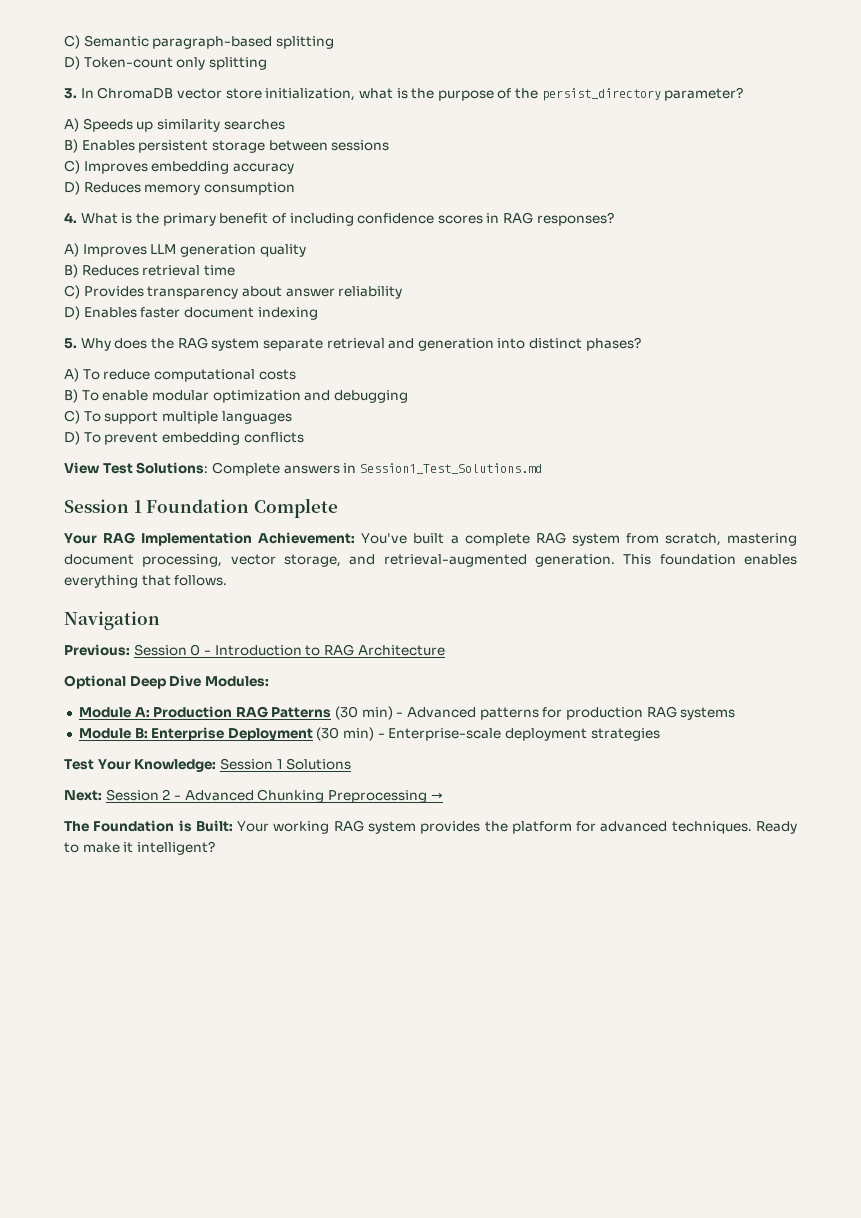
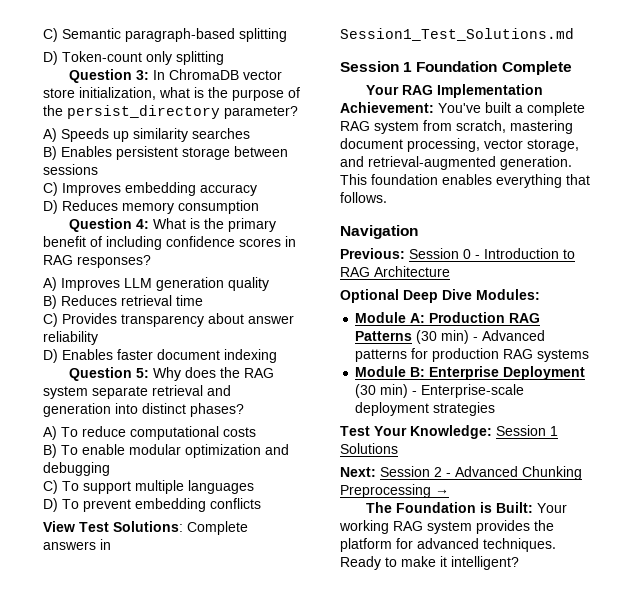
- 3. In ChromaDB vector store initialization, what is the purpose of the persist_directory parameter?
+ Question 3: In ChromaDB vector store initialization, what is the purpose of the persist_directory parameter?
- 4. What is the primary benefit of including confidence scores in RAG responses?
+ Question 4: What is the primary benefit of including confidence scores in RAG responses?
- 5. Why does the RAG system separate retrieval and generation into distinct phases?
+ Question 5: Why does the RAG system separate retrieval and generation into distinct phases?

